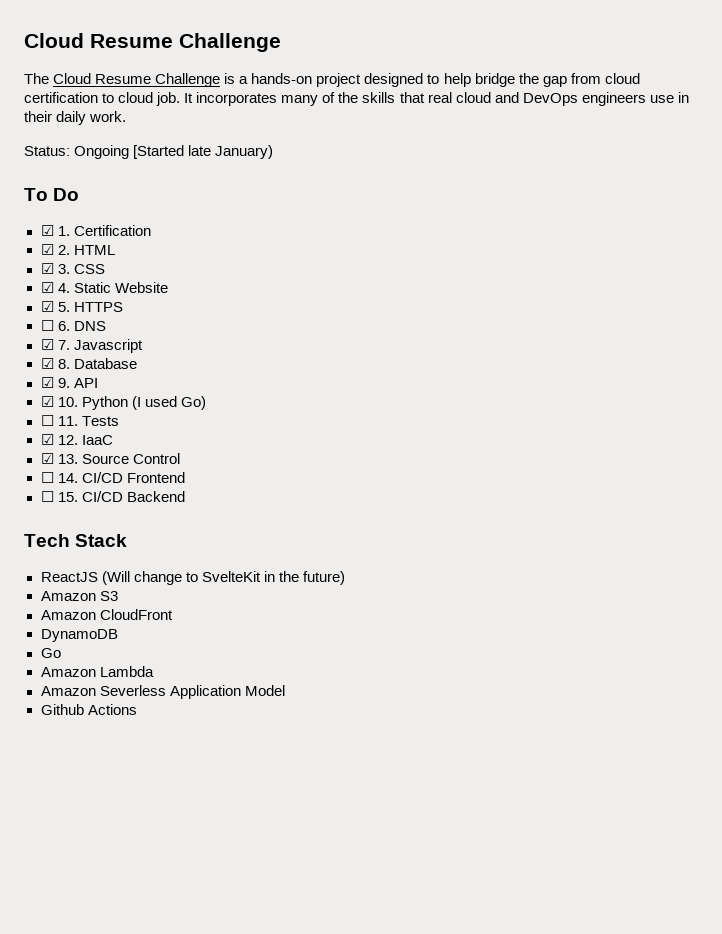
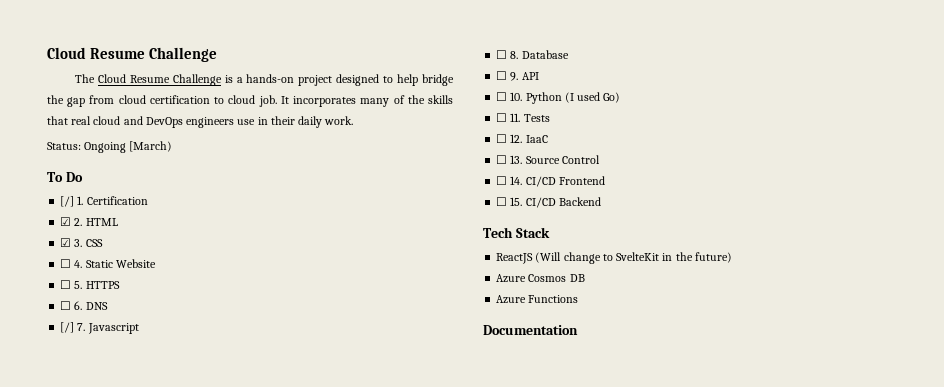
- Status: Ongoing [Started late January)
+ Status: Ongoing [March)
- ☑ 1. Certification
+ [/] 1. Certification
- ☑ 4. Static Website
+ ☐ 4. Static Website
- ☑ 5. HTTPS
+ ☐ 5. HTTPS
- ☑ 7. Javascript
+ [/] 7. Javascript
- ☑ 8. Database
+ ☐ 8. Database
- ☑ 9. API
+ ☐ 9. API
- ☑ 10. Python (I used Go)
+ ☐ 10. Python (I used Go)
- ☑ 12. IaaC
+ ☐ 12. IaaC
- ☑ 13. Source Control
+ ☐ 13. Source Control
- Amazon S3
- Amazon CloudFront
- DynamoDB
- Go
- Amazon Lambda
- Amazon Severless Application Model
- Github Actions
+ Azure Cosmos DB
+ Azure Functions
+ Documentation

